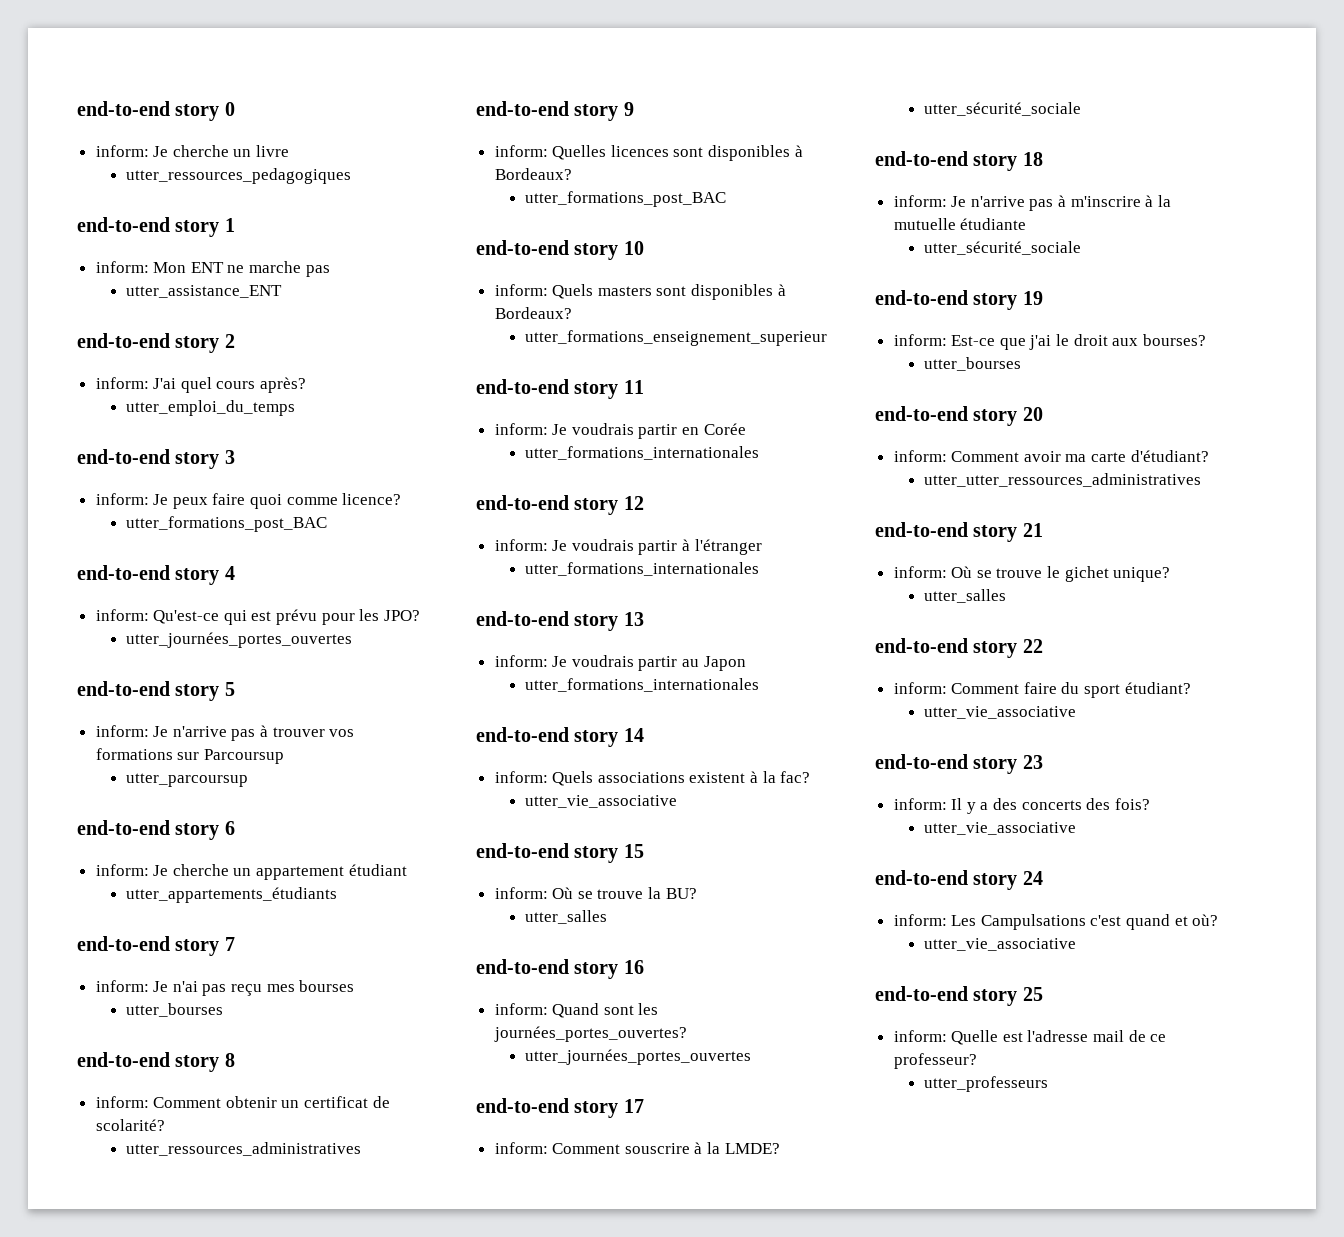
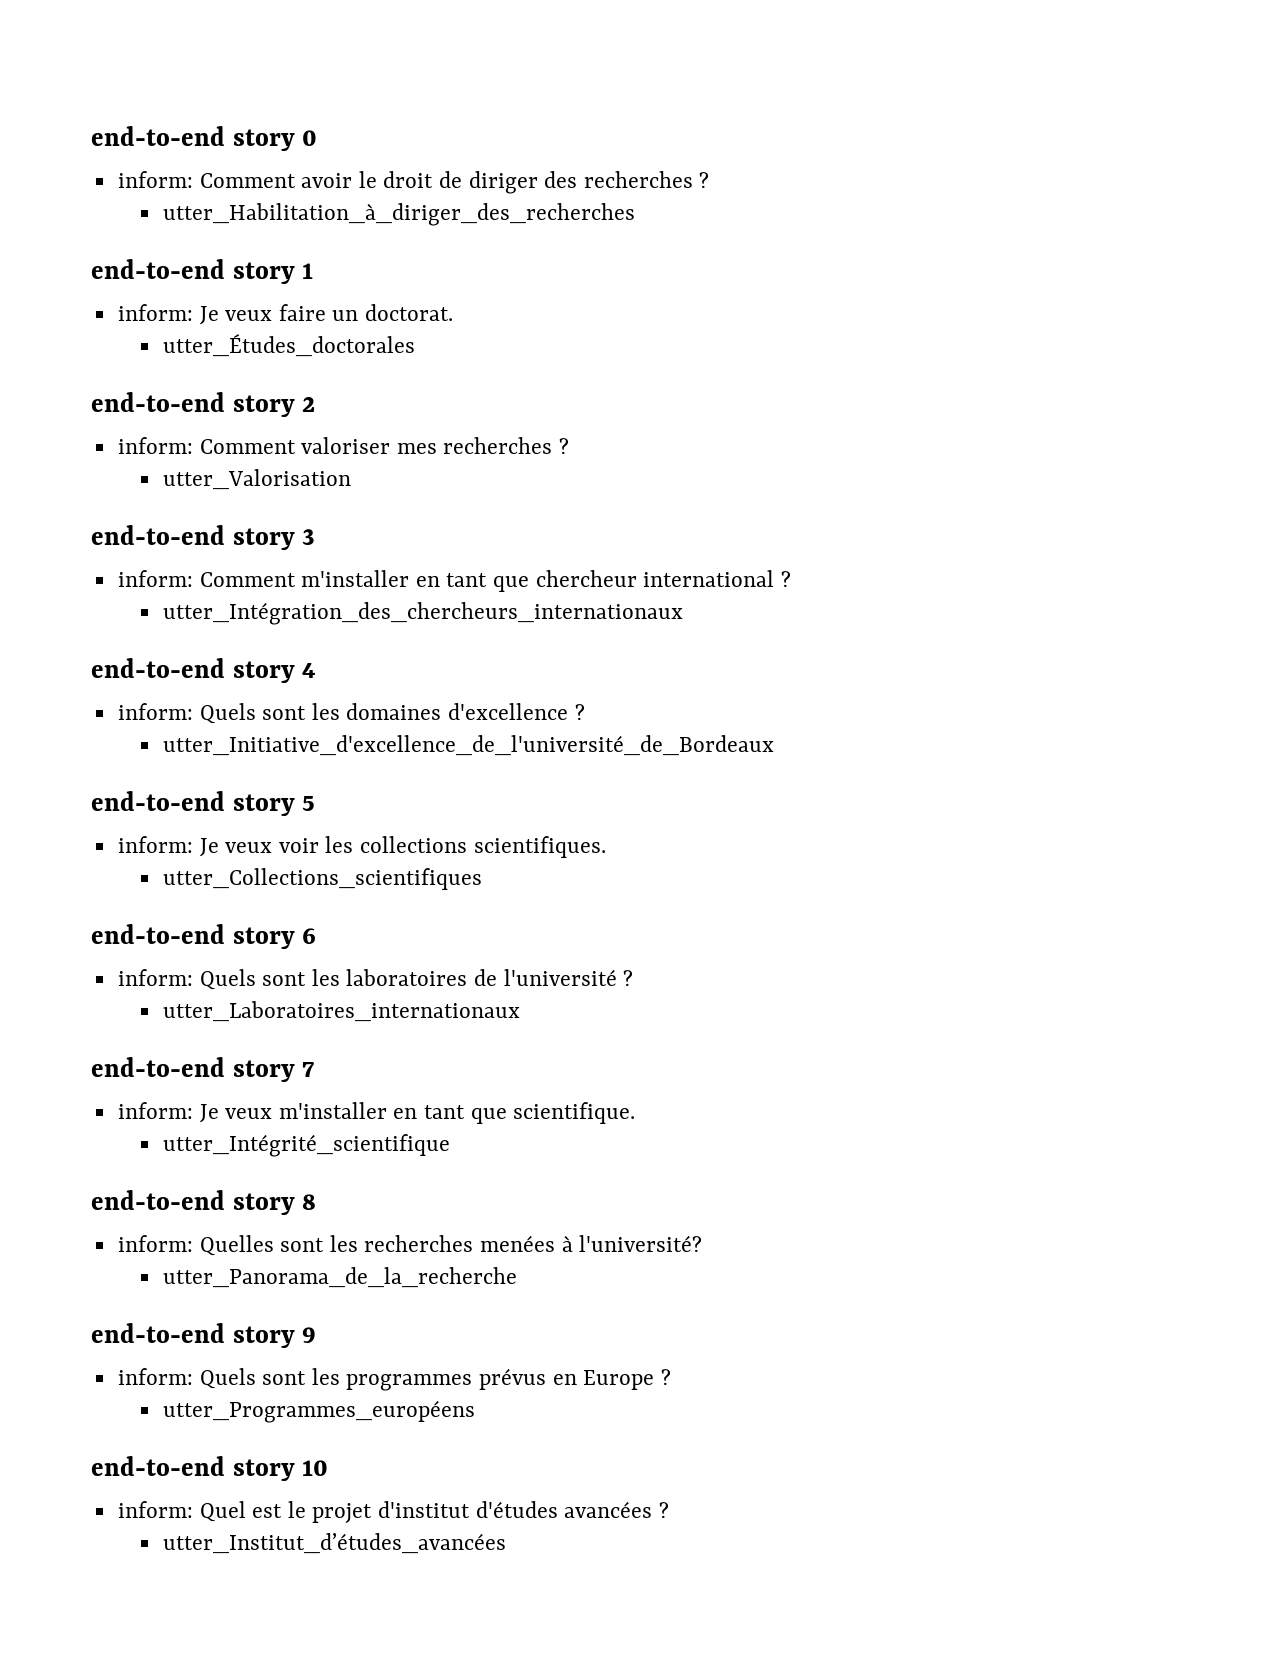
- inform: Je cherche un livre
- utter_ressources_pedagogiques
+ inform: Comment avoir le droit de diriger des recherches ?
+ utter_Habilitation_à_diriger_des_recherches
  end-to-end story 1
- inform: Mon ENT ne marche pas
- utter_assistance_ENT
+ inform: Je veux faire un doctorat.
+ utter_Études_doctorales
  end-to-end story 2
- inform: J'ai quel cours après?
- utter_emploi_du_temps
+ inform: Comment valoriser mes recherches ?
+ utter_Valorisation
  end-to-end story 3
- inform: Je peux faire quoi comme licence?
- utter_formations_post_BAC
+ inform: Comment m'installer en tant que chercheur international ?
+ utter_Intégration_des_chercheurs_internationaux
  end-to-end story 4
- inform: Qu'est-ce qui est prévu pour les JPO?
- utter_journées_portes_ouvertes
+ inform: Quels sont les domaines d'excellence ?
+ utter_Initiative_d'excellence_de_l'université_de_Bordeaux
- inform: Je n'arrive pas à trouver vos formations sur Parcoursup
- utter_parcoursup
+ inform: Je veux voir les collections scientifiques.
+ utter_Collections_scientifiques
  end-to-end story 6
- inform: Je cherche un appartement étudiant
- utter_appartements_étudiants
+ inform: Quels sont les laboratoires de l'université ?
+ utter_Laboratoires_internationaux
- inform: Je n'ai pas reçu mes bourses
- utter_bourses
+ inform: Je veux m'installer en tant que scientifique.
+ utter_Intégrité_scientifique
  end-to-end story 8
- inform: Comment obtenir un certificat de scolarité?
- utter_ressources_administratives
+ inform: Quelles sont les recherches menées à l'université?
+ utter_Panorama_de_la_recherche
  end-to-end story 9
- inform: Quelles licences sont disponibles à Bordeaux?
- utter_formations_post_BAC
+ inform: Quels sont les programmes prévus en Europe ?
+ utter_Programmes_européens
  end-to-end story 10
- inform: Quels masters sont disponibles à Bordeaux?
- utter_formations_enseignement_superieur
- end-to-end story 11
- inform: Je voudrais partir en Corée
- utter_formations_internationales
- end-to-end story 12
- inform: Je voudrais partir à l'étranger
- utter_formations_internationales
- end-to-end story 13
- inform: Je voudrais partir au Japon
- utter_formations_internationales
- end-to-end story 14
- inform: Quels associations existent à la fac?
- utter_vie_associative
- end-to-end story 15
- inform: Où se trouve la BU?
- utter_salles
- end-to-end story 16
- inform: Quand sont les journées_portes_ouvertes?
- utter_journées_portes_ouvertes
- end-to-end story 17
- inform: Comment souscrire à la LMDE?
- utter_sécurité_sociale
- end-to-end story 18
- inform: Je n'arrive pas à m'inscrire à la mutuelle étudiante
- utter_sécurité_sociale
- end-to-end story 19
- inform: Est-ce que j'ai le droit aux bourses?
- utter_bourses
- end-to-end story 20
- inform: Comment avoir ma carte d'étudiant?
- utter_utter_ressources_administratives
- end-to-end story 21
- inform: Où se trouve le gichet unique?
- utter_salles
- end-to-end story 22
- inform: Comment faire du sport étudiant?
- utter_vie_associative
- end-to-end story 23
- inform: Il y a des concerts des fois?
- utter_vie_associative
- end-to-end story 24
- inform: Les Campulsations c'est quand et où?
- utter_vie_associative
- end-to-end story 25
- inform: Quelle est l'adresse mail de ce professeur?
- utter_professeurs
+ inform: Quel est le projet d'institut d'études avancées ?
+ utter_Institut_d’études_avancées

